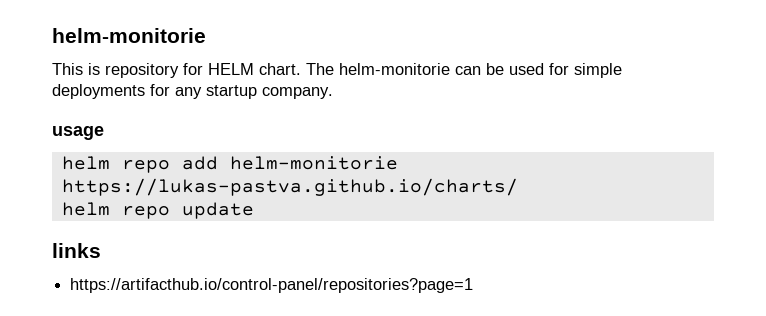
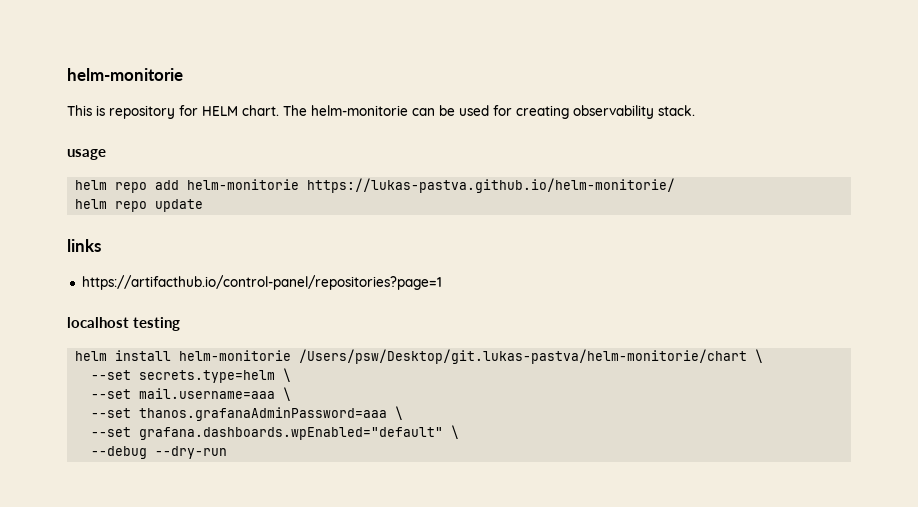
- The helm-monitorie can be used for simple deployments for any startup company.
+ The helm-monitorie can be used for creating observability stack.
- helm repo add helm-monitorie https://lukas-pastva.github.io/charts/
+ helm repo add helm-monitorie https://lukas-pastva.github.io/helm-monitorie/
+ localhost testing
+ helm install helm-monitorie /Users/psw/Desktop/git.lukas-pastva/helm-monitorie/chart \
+ --set secrets.type=helm \
+ --set mail.username=aaa \
+ --set thanos.grafanaAdminPassword=aaa \
+ --set grafana.dashboards.wpEnabled="default" \
+ --debug --dry-run

